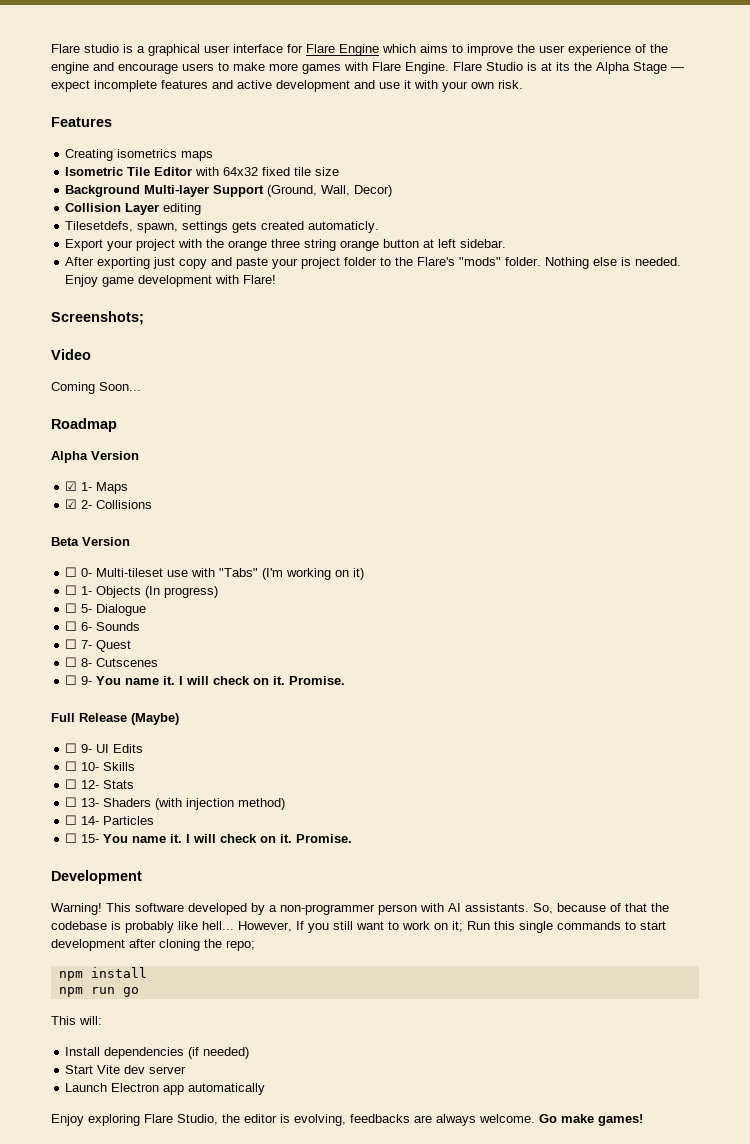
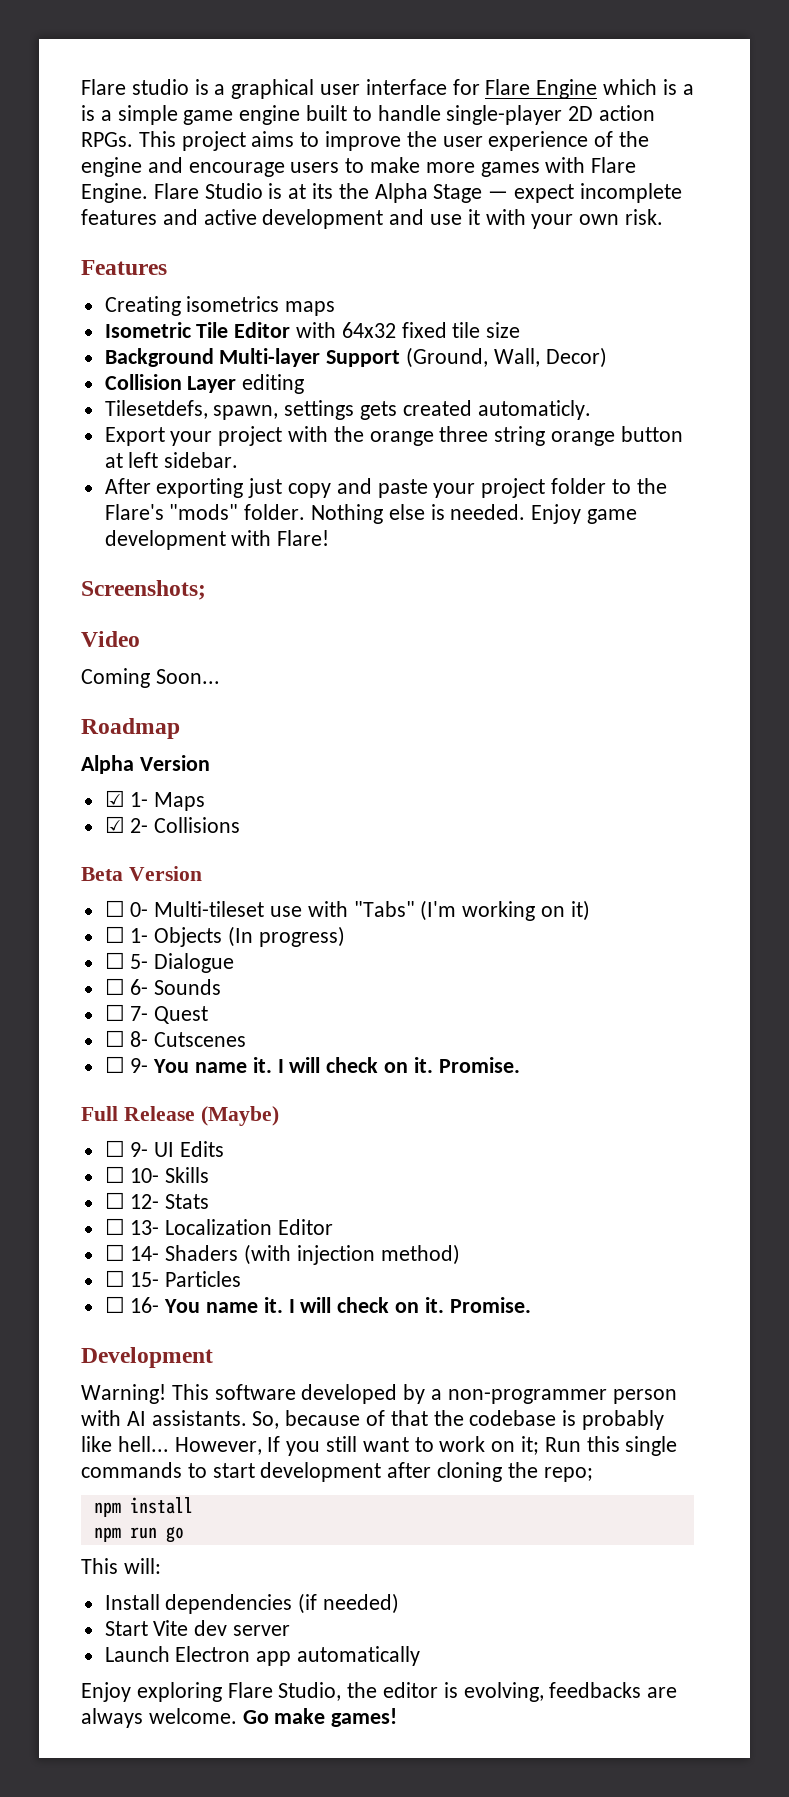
- Flare studio is a graphical user interface for Flare Engine which aims to improve the user experience of the engine and encourage users to make more games with Flare Engine.
+ Flare studio is a graphical user interface for Flare Engine which is a is a simple game engine built to handle single-player 2D action RPGs. This project aims to improve the user experience of the engine and encourage users to make more games with Flare Engine.
- ☐ 13- Shaders (with injection method)
+ ☐ 13- Localization Editor
+ ☐ 14- Shaders (with injection method)
- ☐ 14- Particles
+ ☐ 15- Particles
- ☐ 15- You name it.
+ ☐ 16- You name it.

